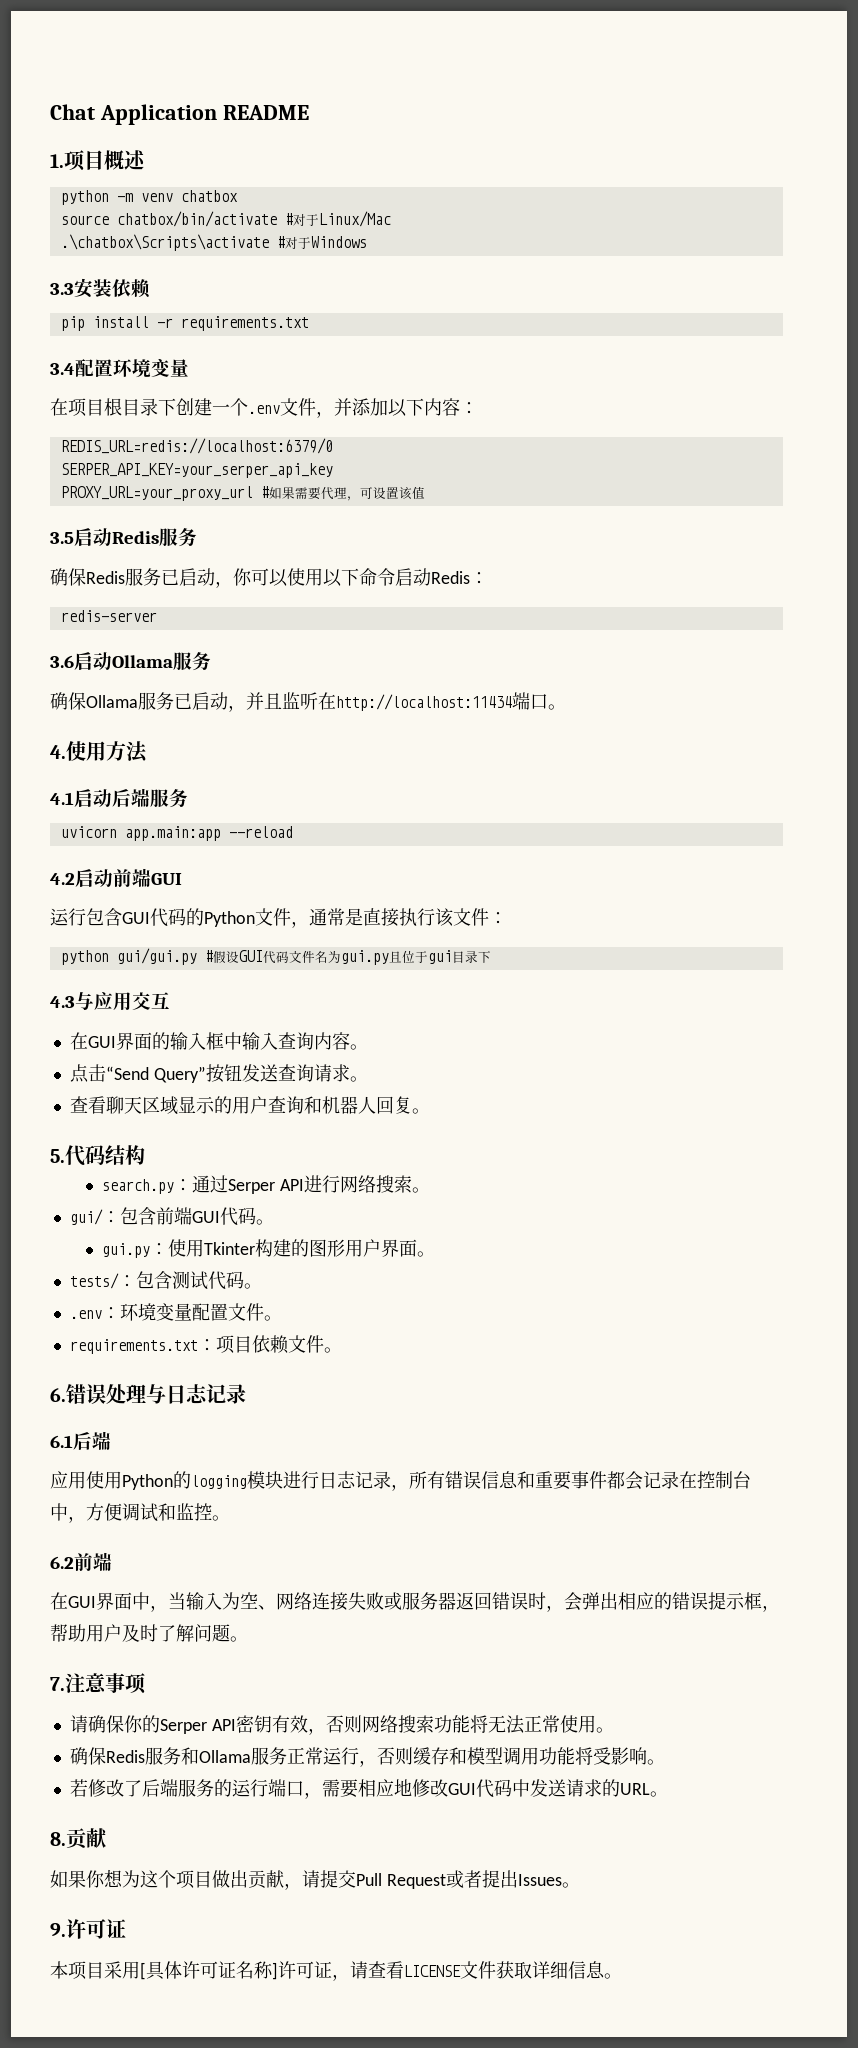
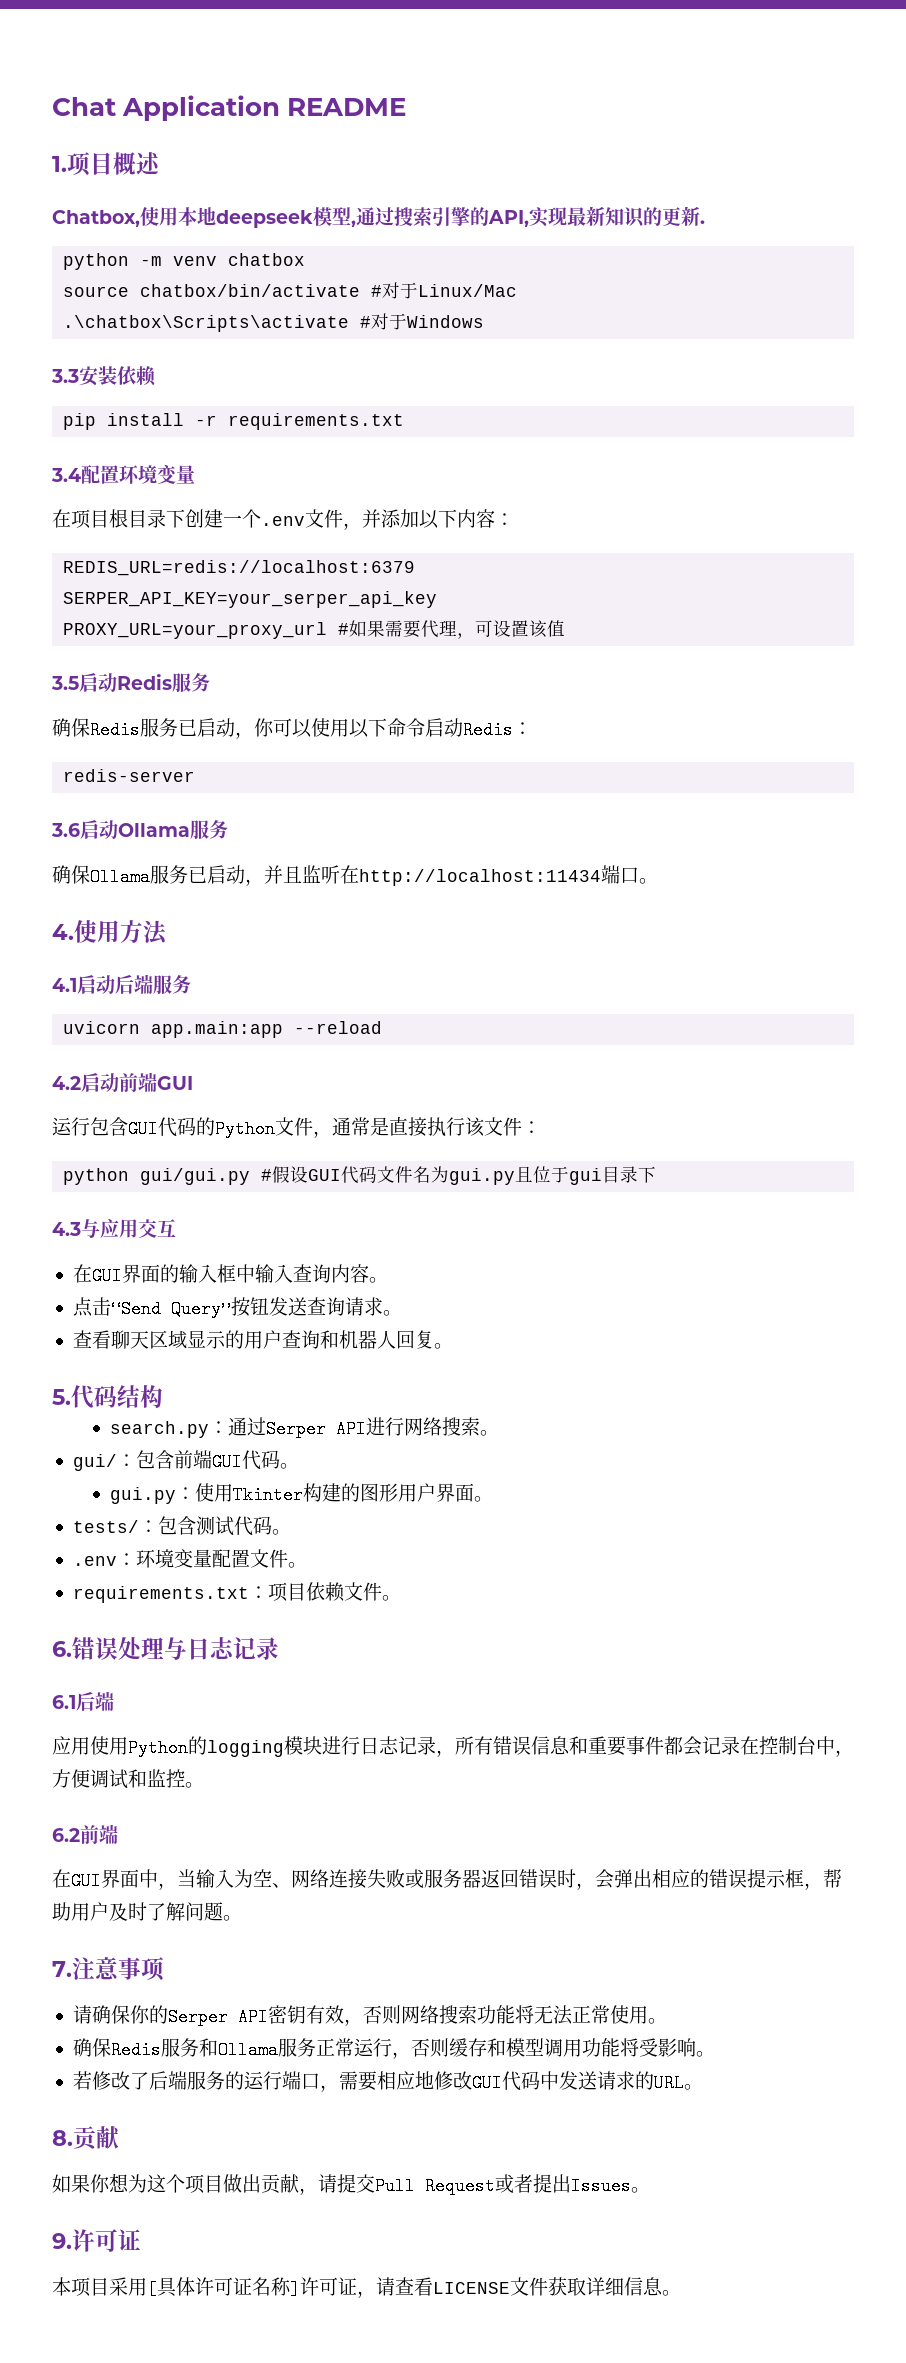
+ Chatbox,使用本地deepseek模型,通过搜索引擎的API,实现最新知识的更新.
- REDIS_URL=redis://localhost:6379/0
+ REDIS_URL=redis://localhost:6379

